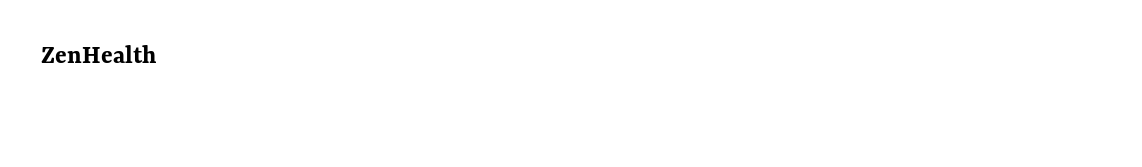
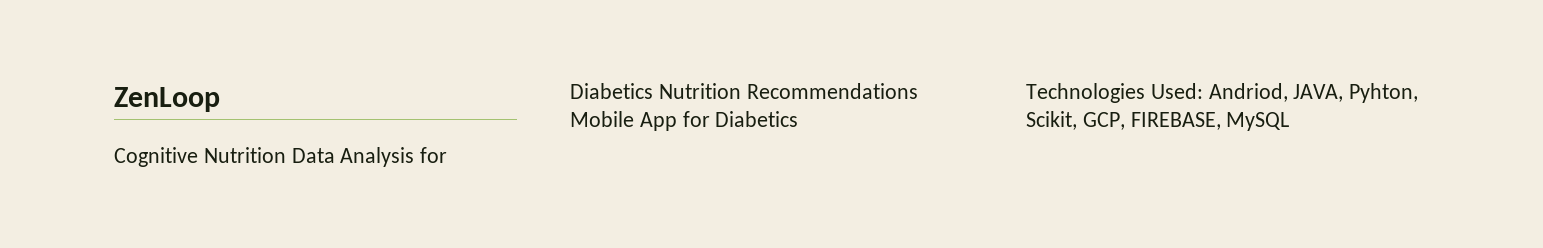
- ZenHealth
+ ZenLoop
+ Cognitive Nutrition Data Analysis for Diabetics Nutrition Recommendations Mobile App for Diabetics
+ Technologies Used: Andriod, JAVA, Pyhton, Scikit, GCP, FIREBASE, MySQL

